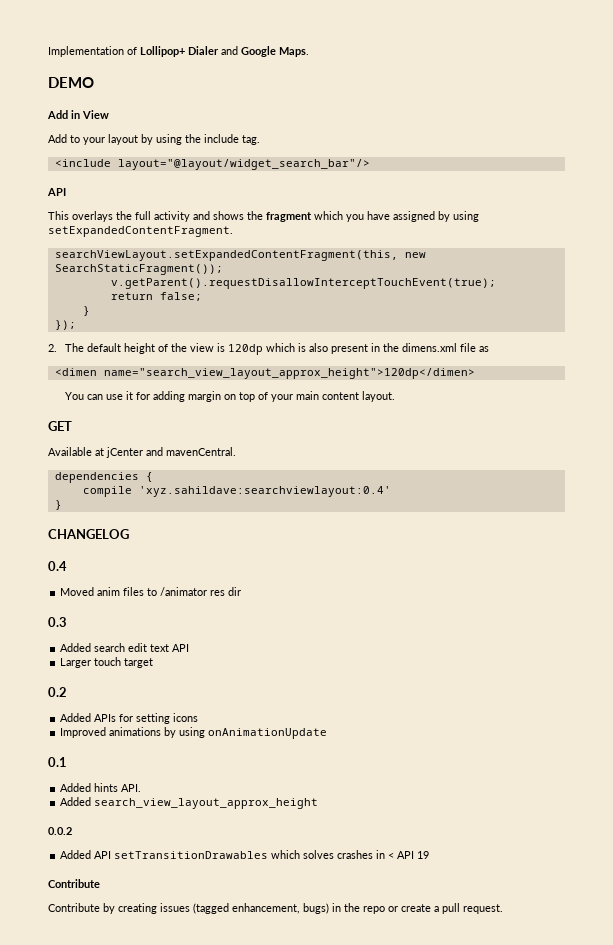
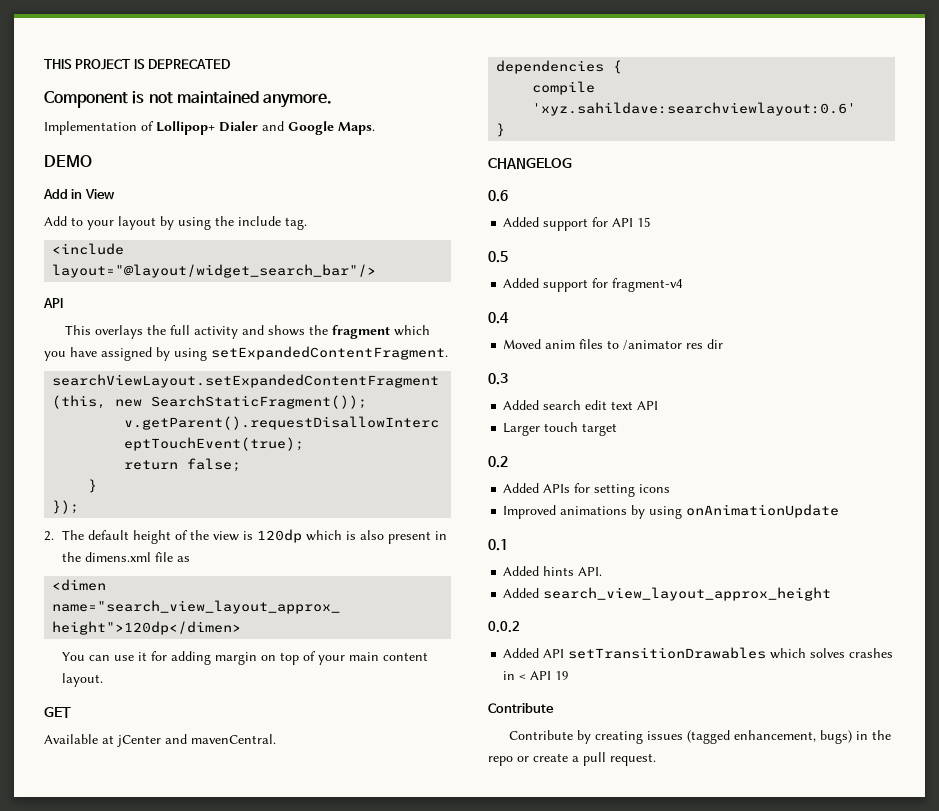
+ THIS PROJECT IS DEPRECATED
+ Component is not maintained anymore.
- compile 'xyz.sahildave:searchviewlayout:0.4'
+ compile 'xyz.sahildave:searchviewlayout:0.6'
+ 0.6
+ Added support for API 15
+ 0.5
+ Added support for fragment-v4

